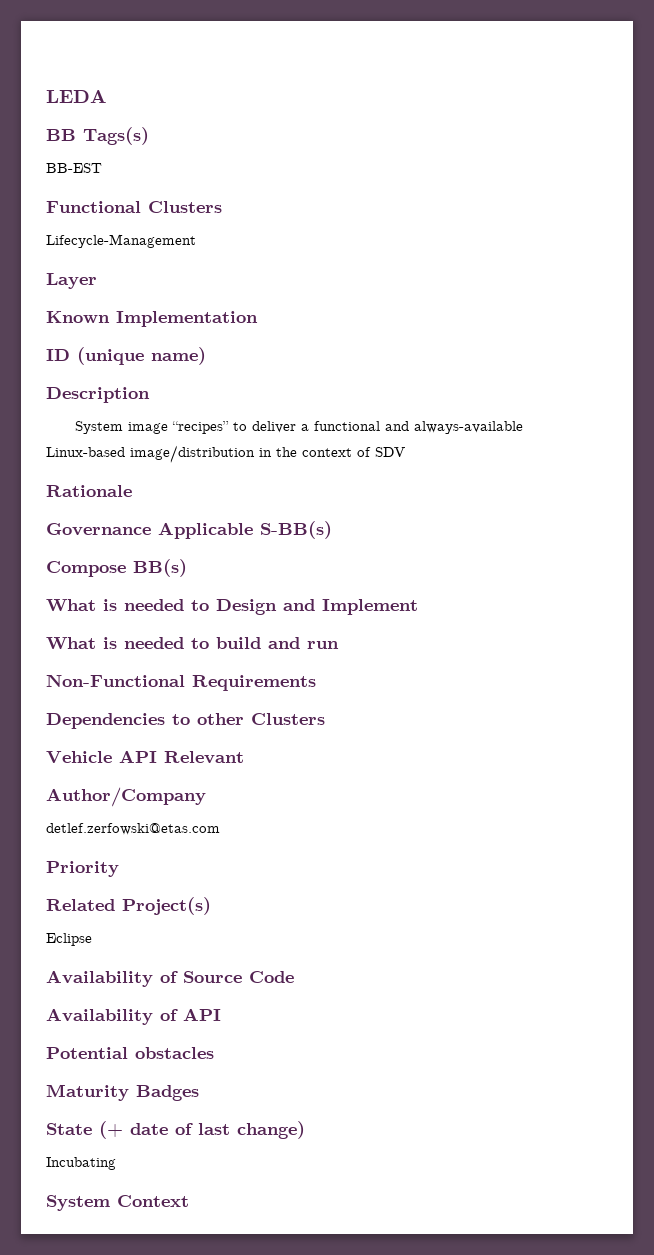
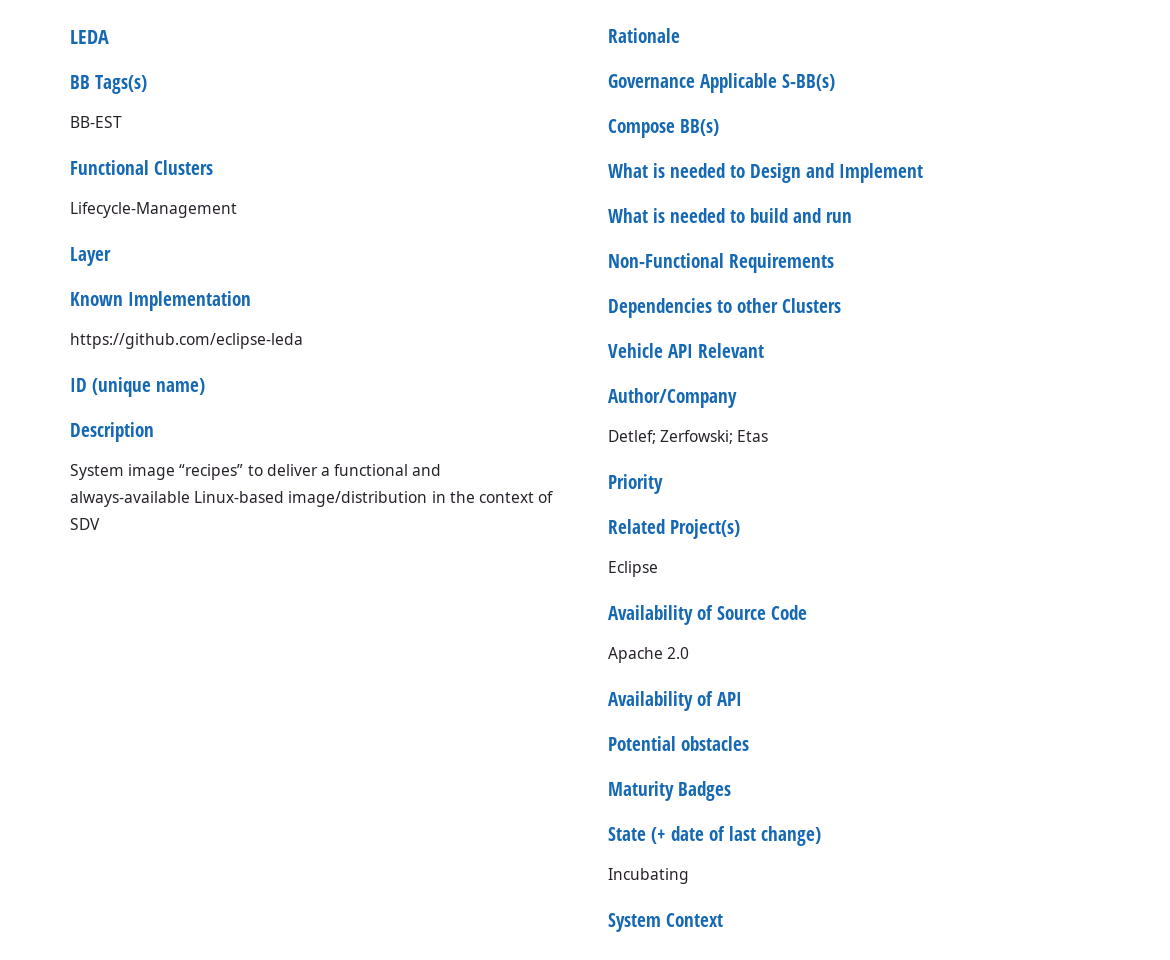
+ https://github.com/eclipse-leda
- detlef.zerfowski@etas.com
+ Detlef; Zerfowski; Etas
+ Apache 2.0

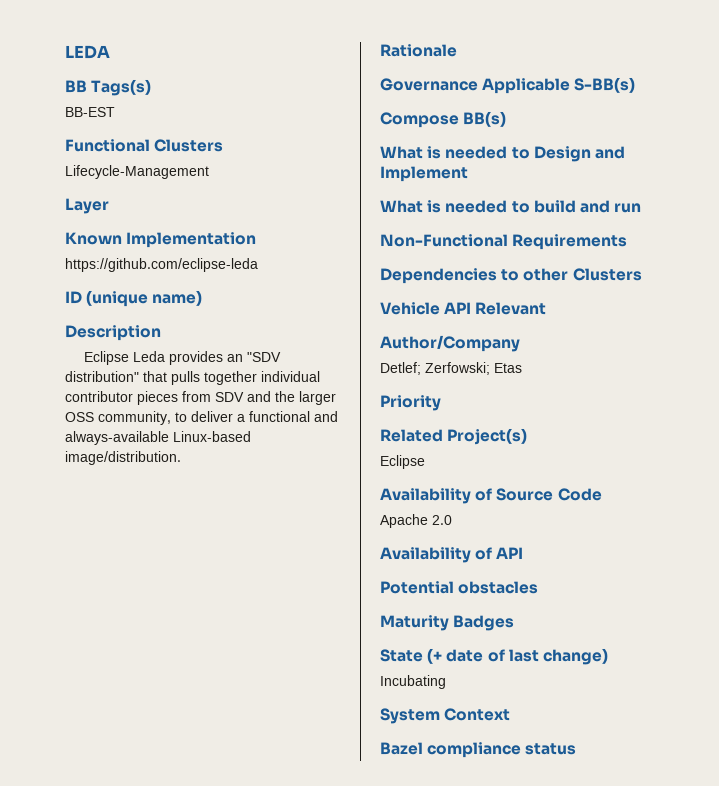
- System image “recipes” to deliver a functional and always-available Linux-based image/distribution in the context of SDV
+ Eclipse Leda provides an "SDV distribution" that pulls together individual contributor pieces from SDV and the larger OSS community, to deliver a functional and always-available Linux-based image/distribution.
+ Bazel compliance status

